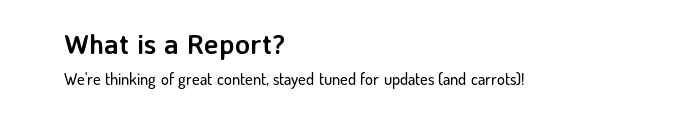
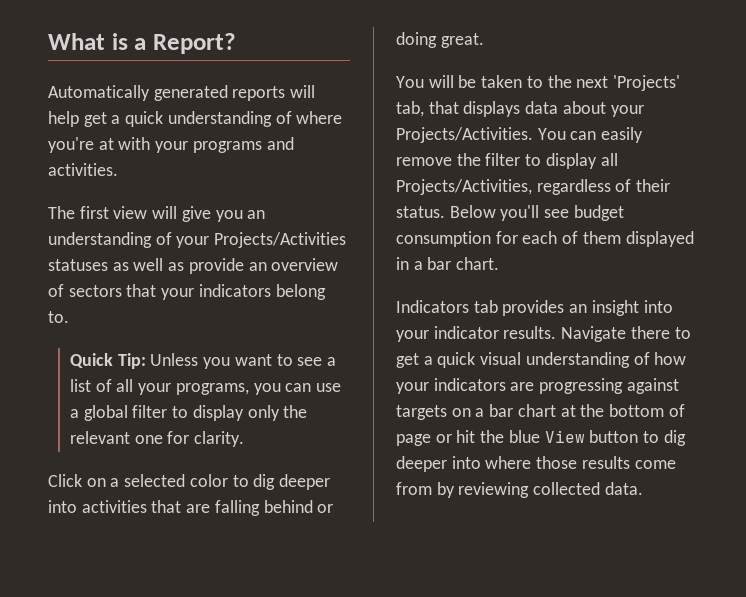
- We're thinking of great content, stayed tuned for updates (and carrots)!
+ Automatically generated reports will help get a quick understanding of where you're at with your programs and activities.
+ The first view will give you an understanding of your Projects/Activities statuses as well as provide an overview of sectors that your indicators belong to.
+ Quick Tip: Unless you want to see a list of all your programs, you can use a global filter to display only the relevant one for clarity.
+ Click on a selected color to dig deeper into activities that are falling behind or doing great.
+ You will be taken to the next 'Projects' tab, that displays data about your Projects/Activities. You can easily remove the filter to display all Projects/Activities, regardless of their status. Below you'll see budget consumption for each of them displayed in a bar chart.
+ Indicators tab provides an insight into your indicator results. Navigate there to get a quick visual understanding of how your indicators are progressing against targets on a bar chart at the bottom of page or hit the blue View button to dig deeper into where those results come from by reviewing collected data.

